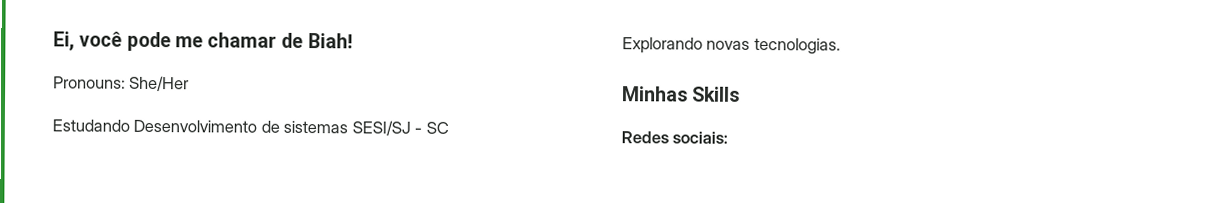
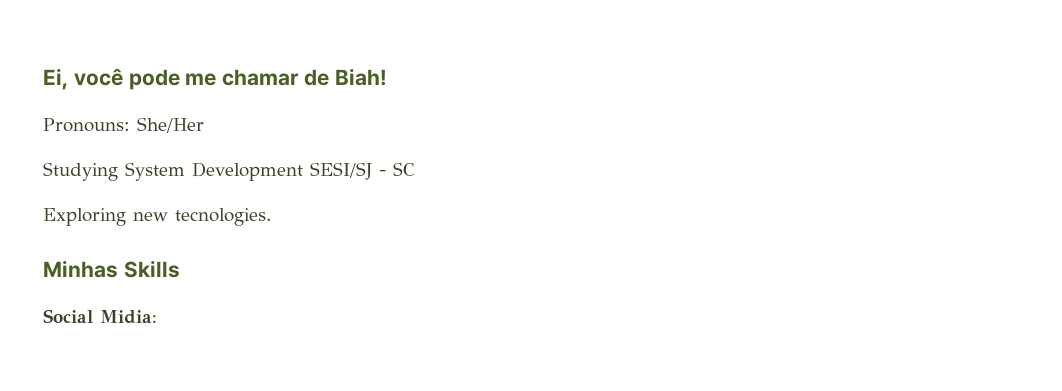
- Estudando Desenvolvimento de sistemas SESI/SJ - SC
+ Studying System Development SESI/SJ - SC
- Explorando novas tecnologias.
+ Exploring new tecnologies.
- Redes sociais:
+ Social Midia:

